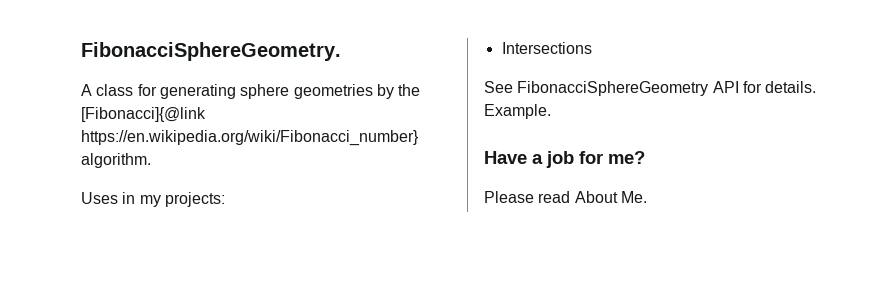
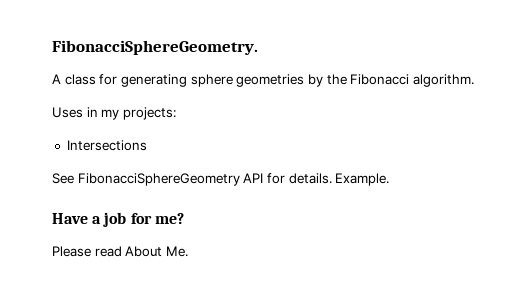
- A class for generating sphere geometries by the [Fibonacci]{@link https://en.wikipedia.org/wiki/Fibonacci_number} algorithm.
+ A class for generating sphere geometries by the Fibonacci algorithm.

